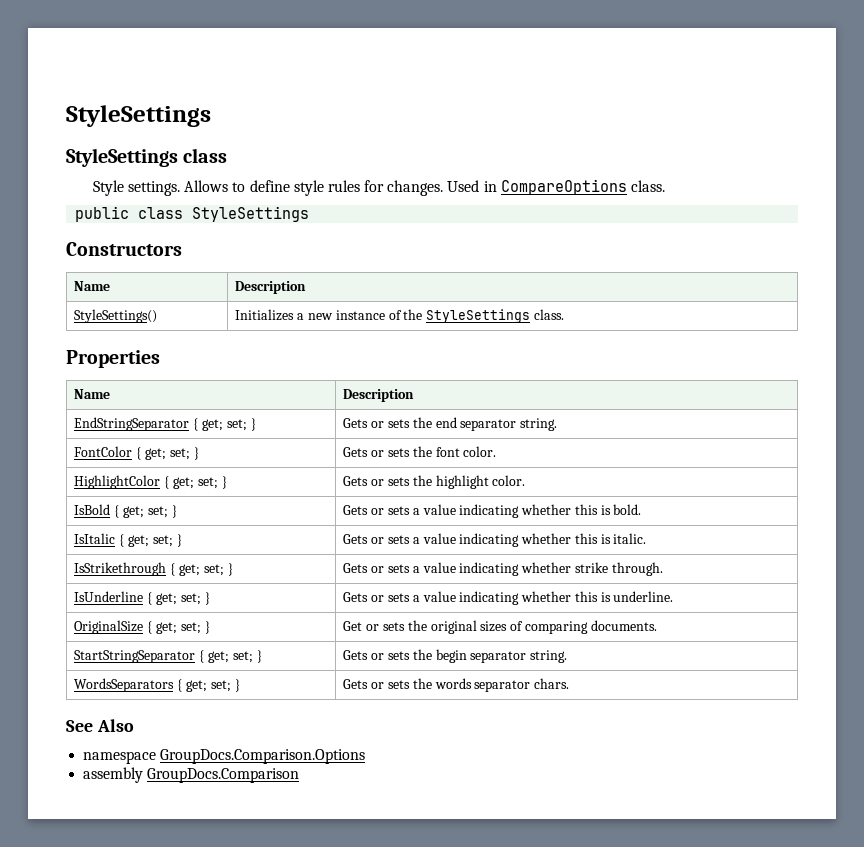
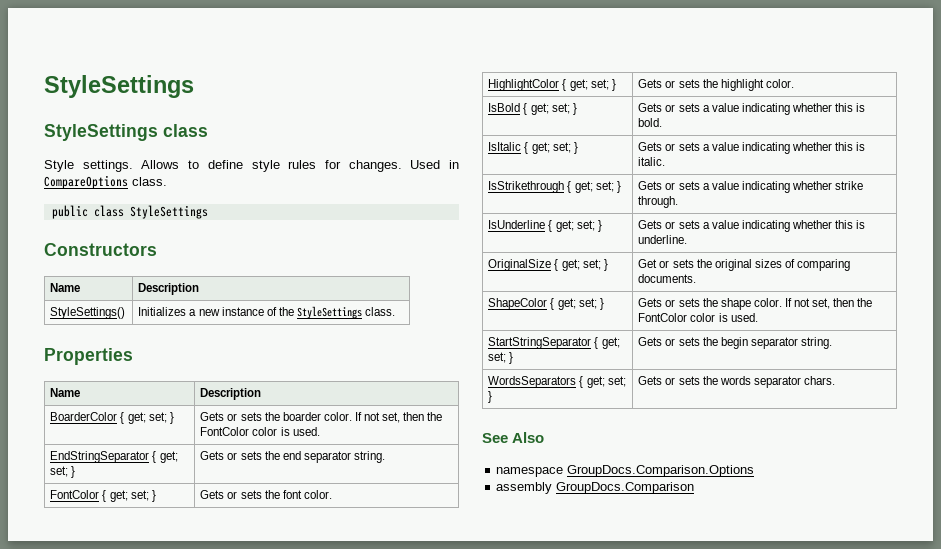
+ BoarderColor { get; set; } | Gets or sets the boarder color. If not set, then the FontColor color is used.
+ ShapeColor { get; set; } | Gets or sets the shape color. If not set, then the FontColor color is used.

